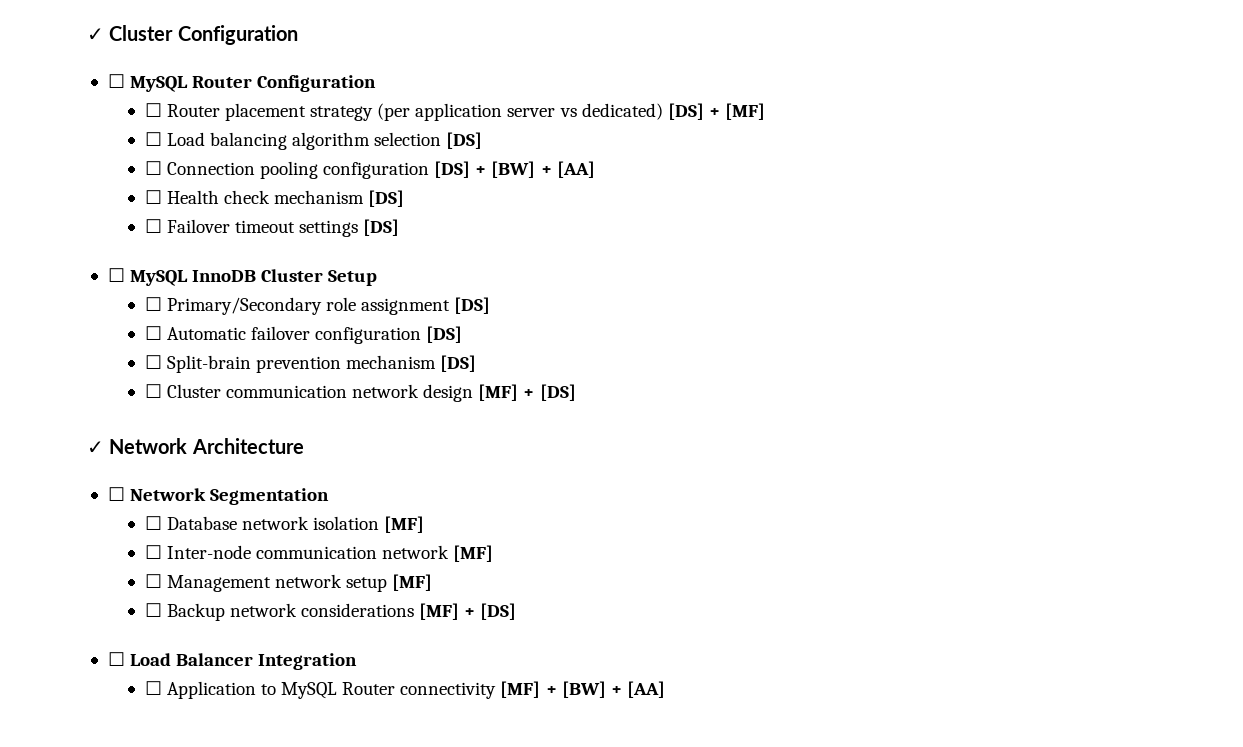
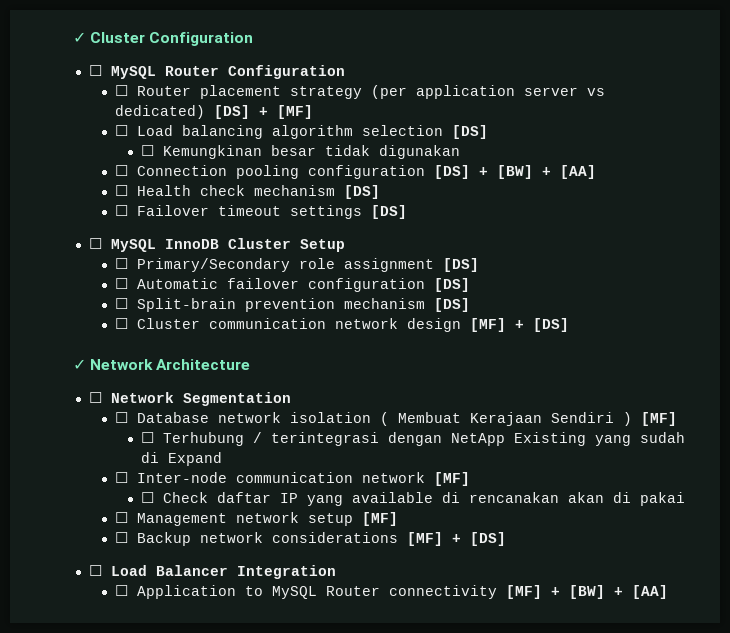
+ ☐ Kemungkinan besar tidak digunakan
- ☐ Database network isolation [MF]
+ ☐ Database network isolation ( Membuat Kerajaan Sendiri ) [MF]
+ ☐ Terhubung / terintegrasi dengan NetApp Existing yang sudah di Expand
+ ☐ Check daftar IP yang available di rencanakan akan di pakai

